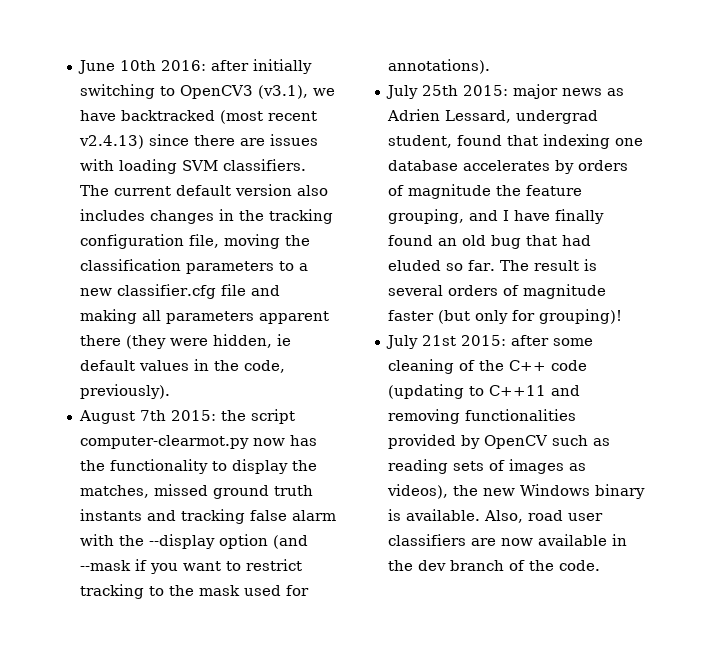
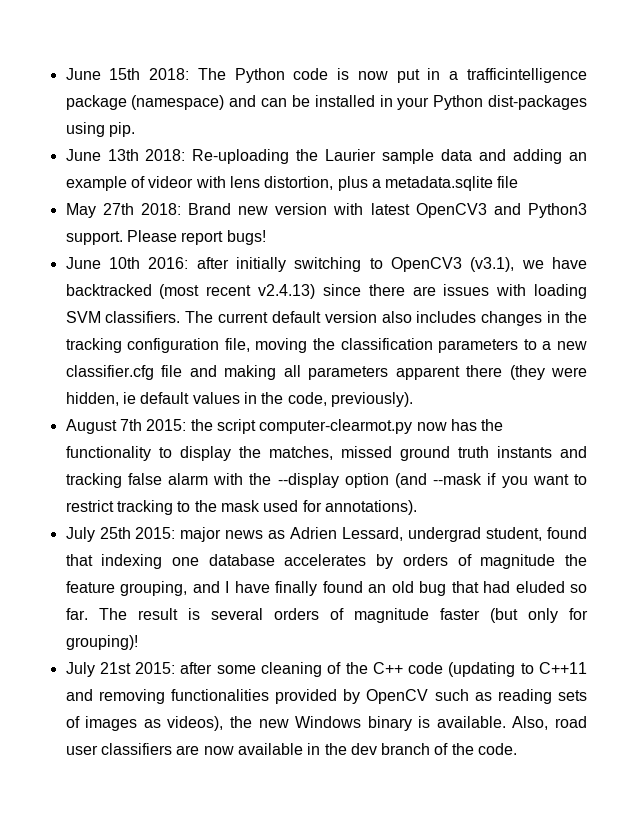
+ June 15th 2018: The Python code is now put in a trafficintelligence package (namespace) and can be installed in your Python dist-packages using pip.
+ June 13th 2018: Re-uploading the Laurier sample data and adding an example of videor with lens distortion, plus a metadata.sqlite file
+ May 27th 2018: Brand new version with latest OpenCV3 and Python3 support. Please report bugs!

